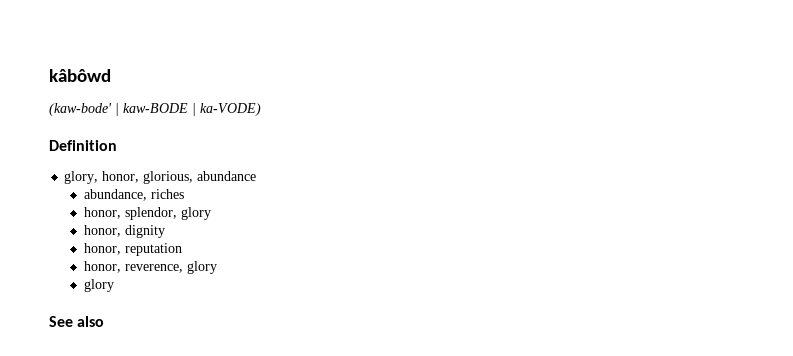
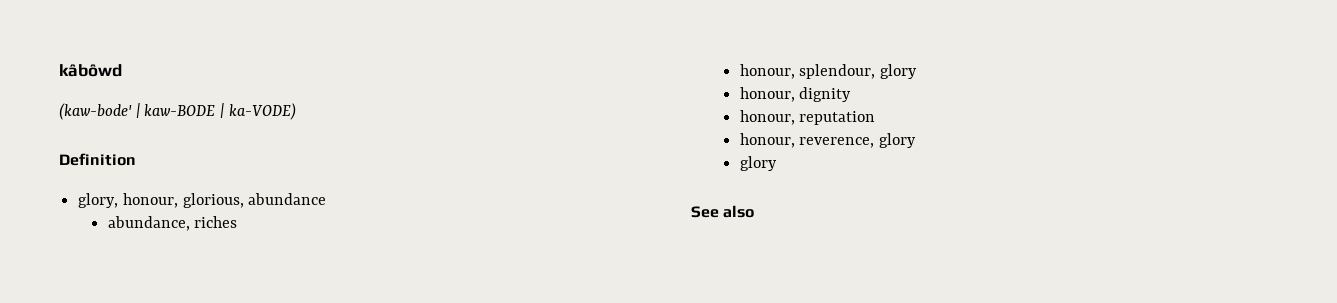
- glory, honor, glorious, abundance
+ glory, honour, glorious, abundance
- honor, splendor, glory
- honor, dignity
+ honour, splendour, glory
+ honour, dignity
- honor, reputation
+ honour, reputation
- honor, reverence, glory
+ honour, reverence, glory

